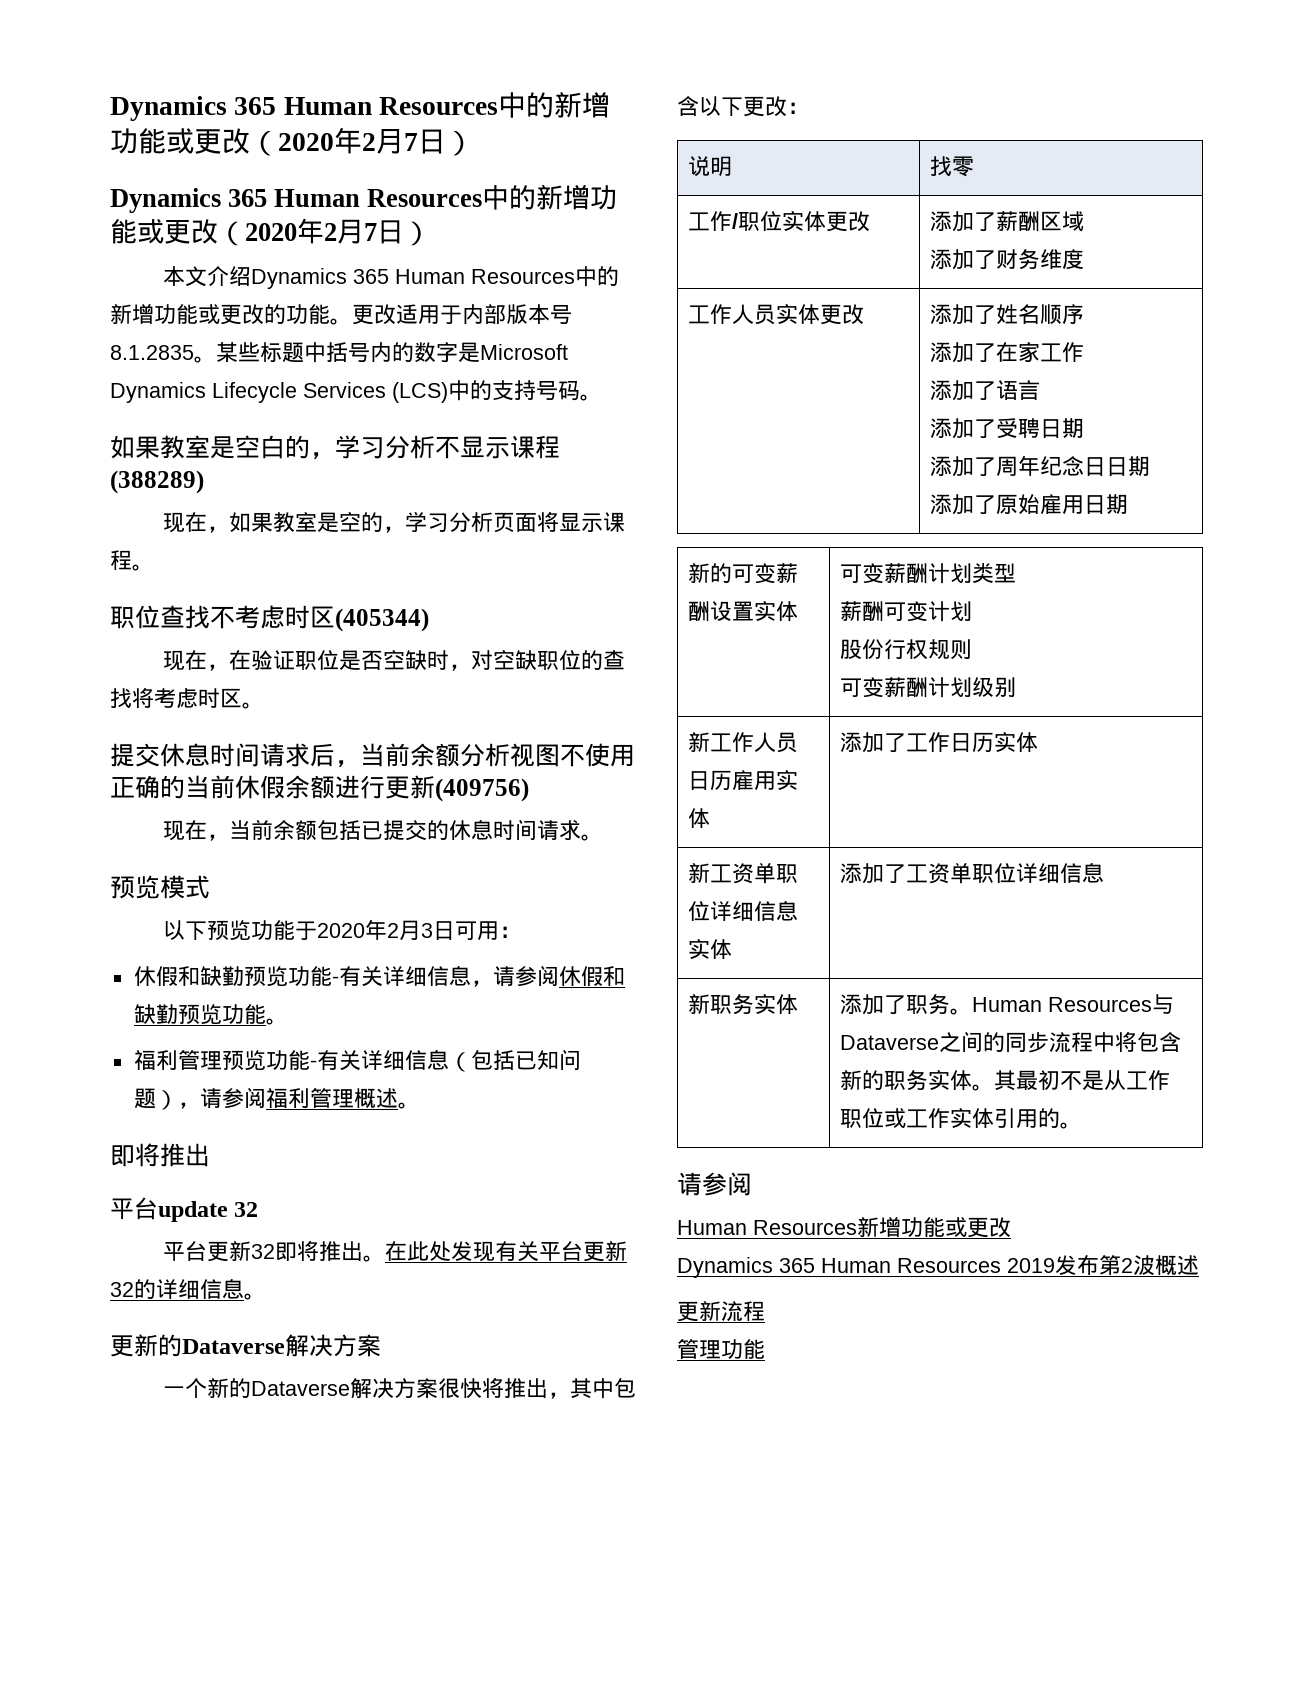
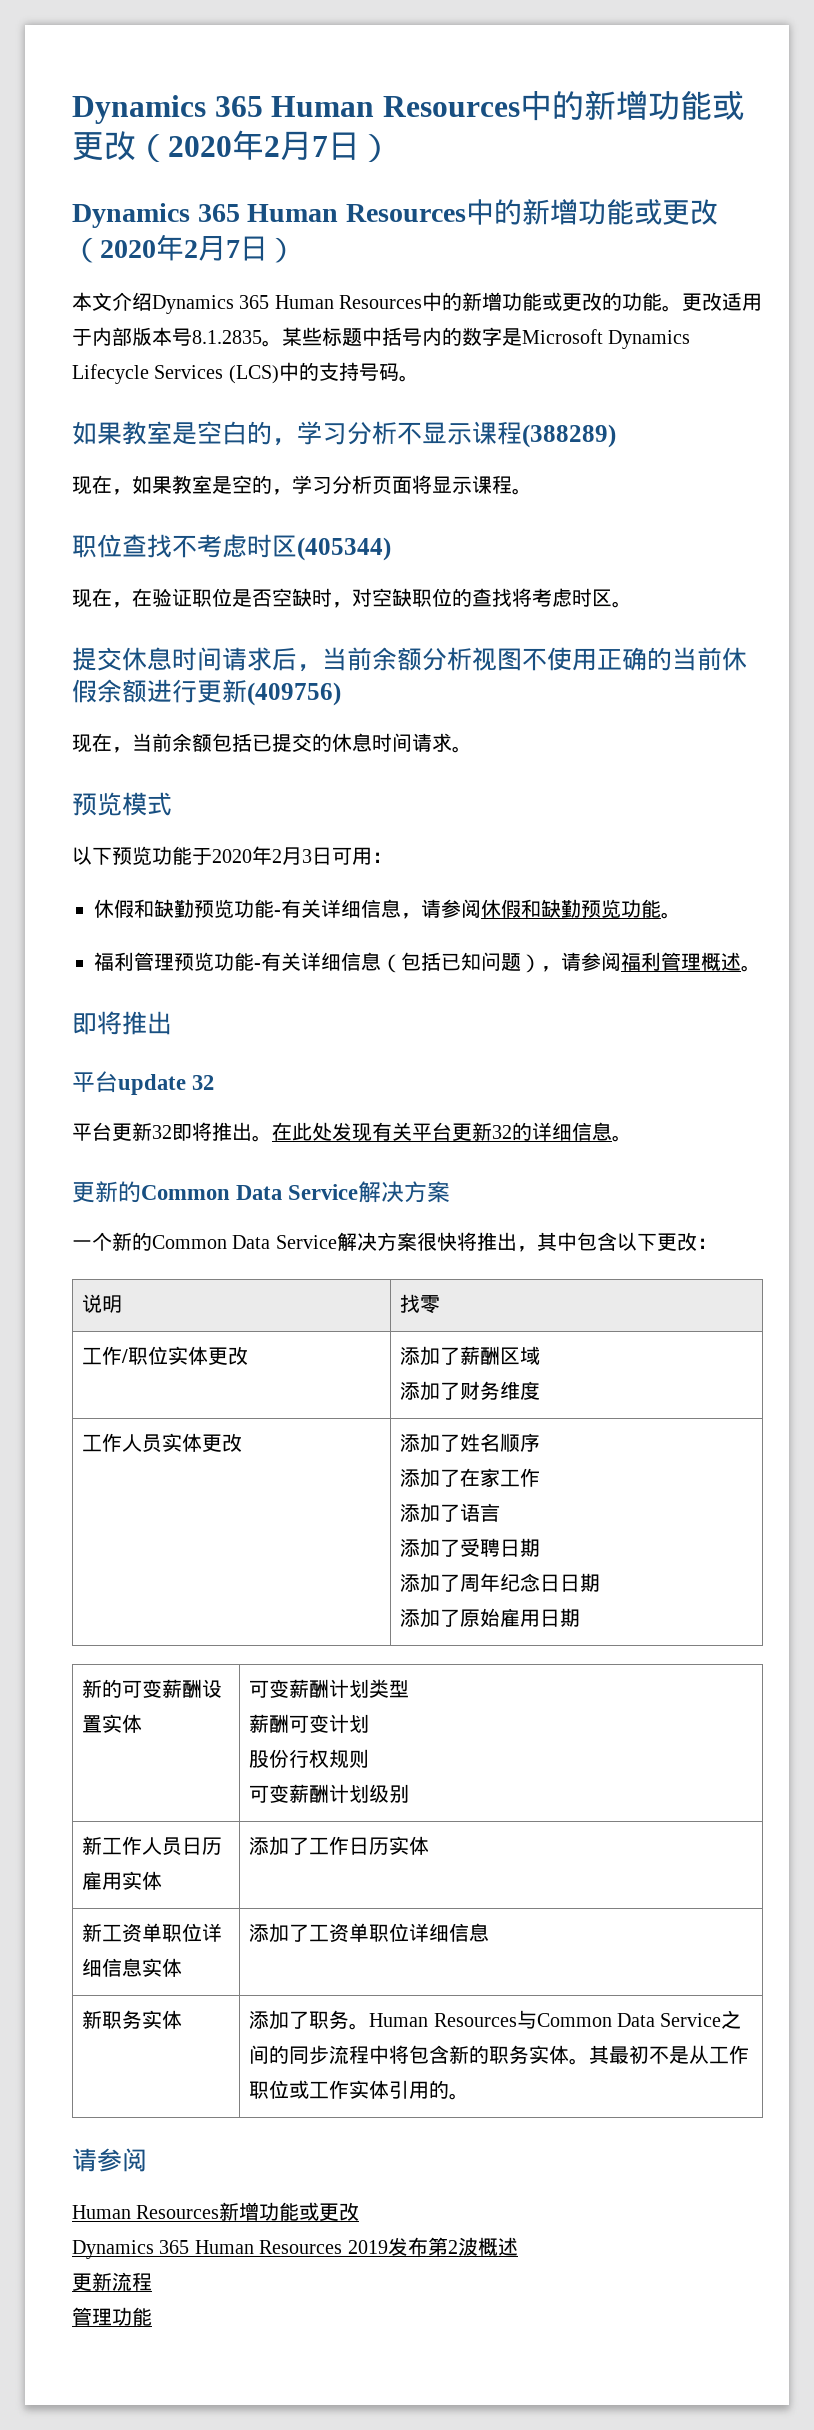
- 更新的Dataverse解决方案
+ 更新的Common Data Service解决方案
- 一个新的Dataverse解决方案很快将推出，其中包含以下更改：
+ 一个新的Common Data Service解决方案很快将推出，其中包含以下更改：
- 新职务实体 | 添加了职务。Human Resources与Dataverse之间的同步流程中将包含新的职务实体。其最初不是从工作职位或工作实体引用的。
+ 新职务实体 | 添加了职务。Human Resources与Common Data Service之间的同步流程中将包含新的职务实体。其最初不是从工作职位或工作实体引用的。

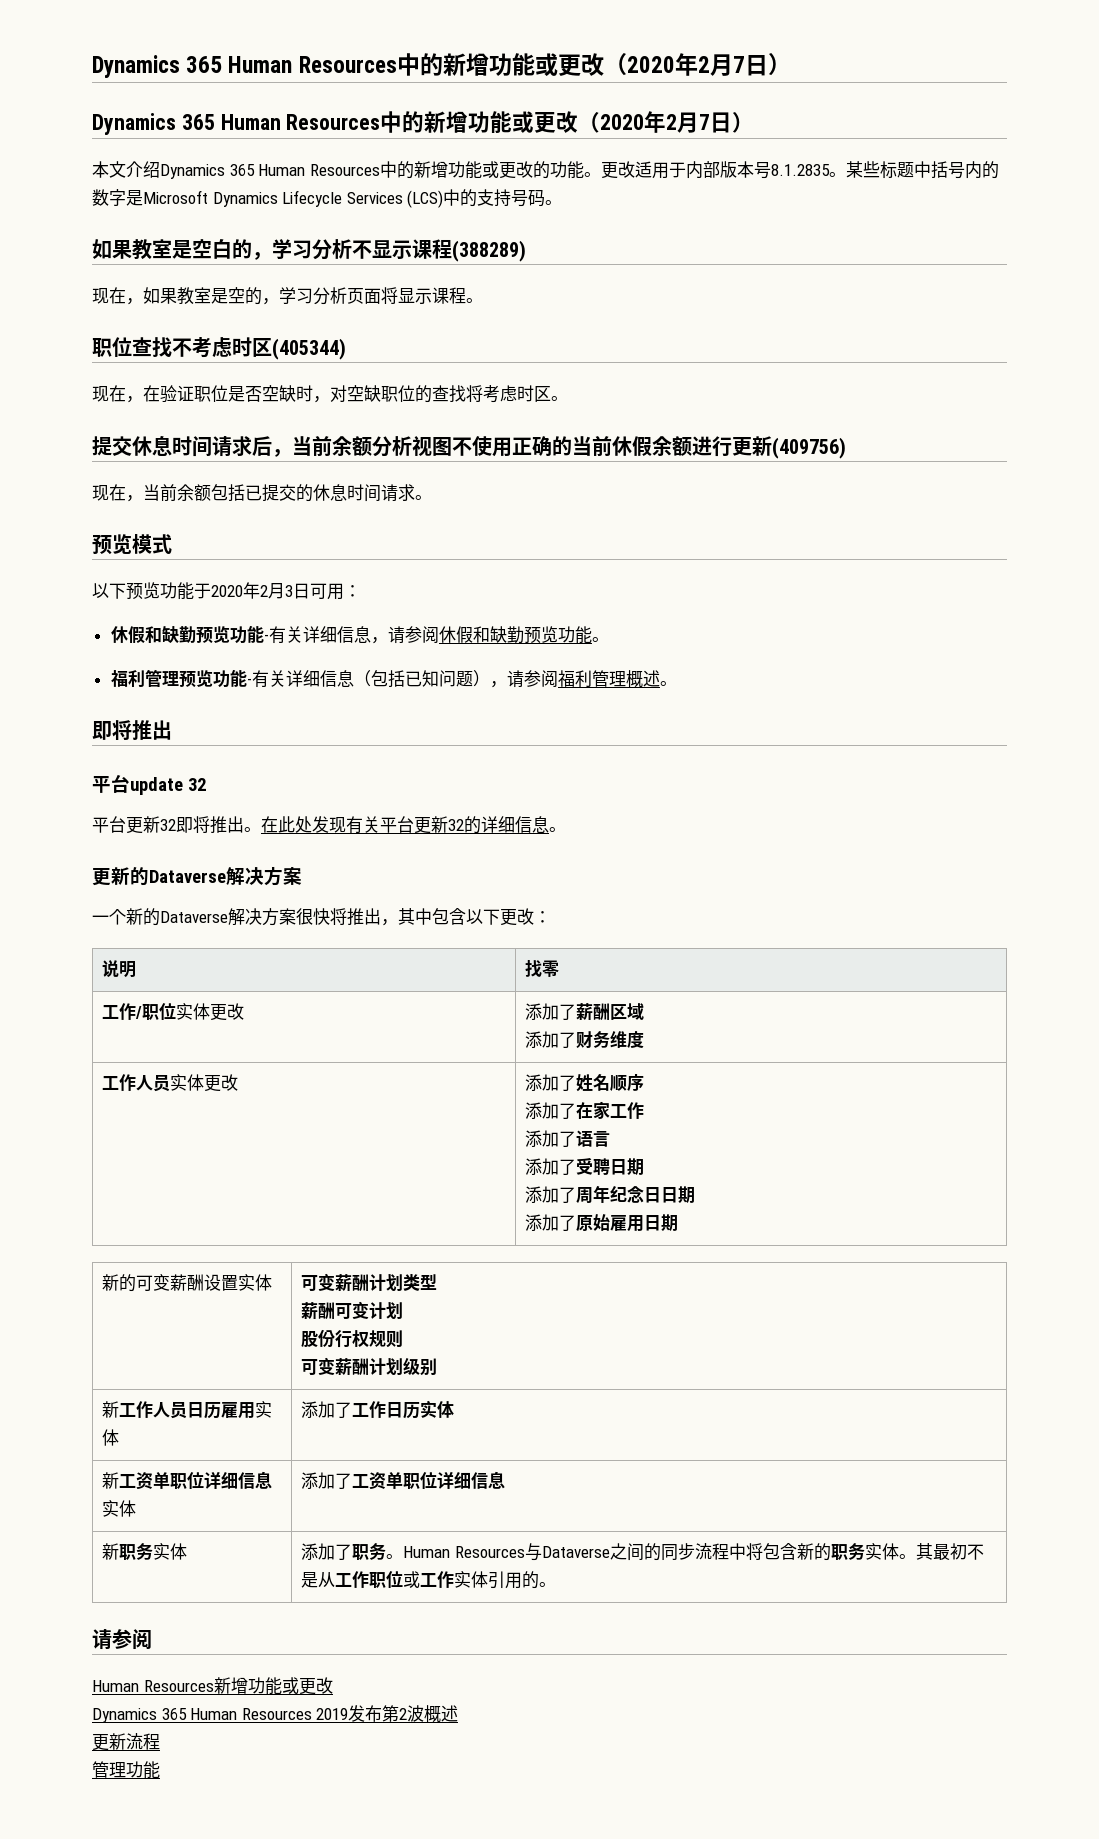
- 更新的Common Data Service解决方案
+ 更新的Dataverse解决方案
- 一个新的Common Data Service解决方案很快将推出，其中包含以下更改：
+ 一个新的Dataverse解决方案很快将推出，其中包含以下更改：
- 新职务实体 | 添加了职务。Human Resources与Common Data Service之间的同步流程中将包含新的职务实体。其最初不是从工作职位或工作实体引用的。
+ 新职务实体 | 添加了职务。Human Resources与Dataverse之间的同步流程中将包含新的职务实体。其最初不是从工作职位或工作实体引用的。

